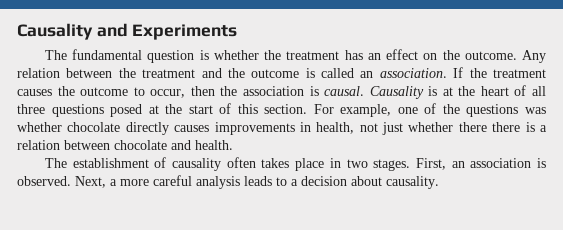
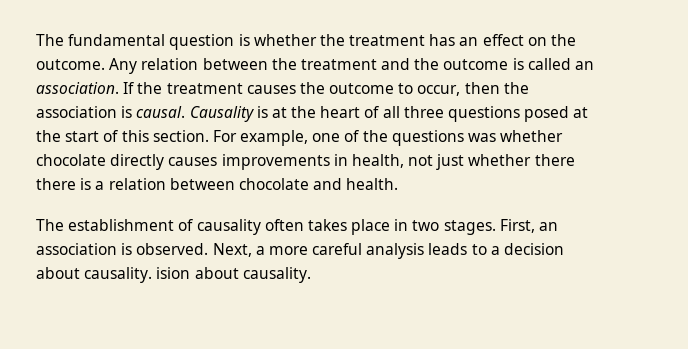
- Causality and Experiments
- Next, a more careful analysis leads to a decision about causality.
+ Next, a more careful analysis leads to a decision about causality. ision about causality.

